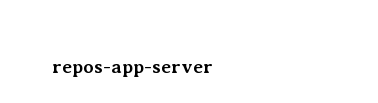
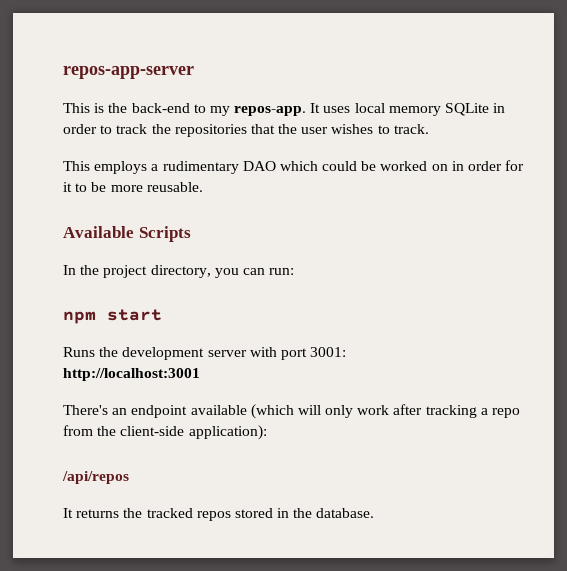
+ This is the back-end to my repos-app. It uses local memory SQLite in order to track the repositories that the user wishes to track.
+ This employs a rudimentary DAO which could be worked on in order for it to be more reusable.
+ Available Scripts
+ In the project directory, you can run:
+ npm start
+ Runs the development server with port 3001:
+ http://localhost:3001
+ There's an endpoint available (which will only work after tracking a repo from the client-side application):
+ /api/repos
+ It returns the tracked repos stored in the database.

